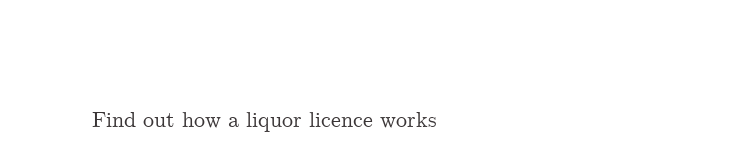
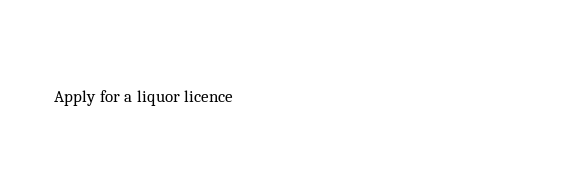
- Find out how a liquor licence works
+ Apply for a liquor licence

